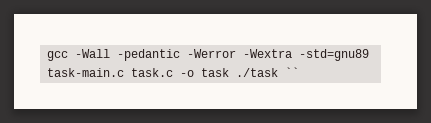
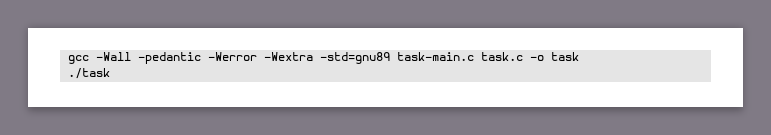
- gcc -Wall -pedantic -Werror -Wextra -std=gnu89 task-main.c task.c -o task ./task ``
+ gcc -Wall -pedantic -Werror -Wextra -std=gnu89 task-main.c task.c -o task
+ ./task

